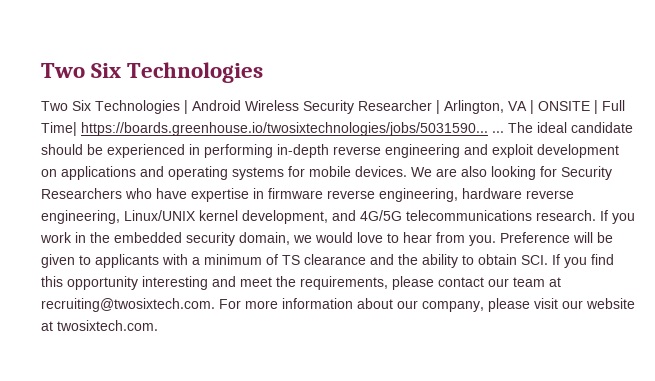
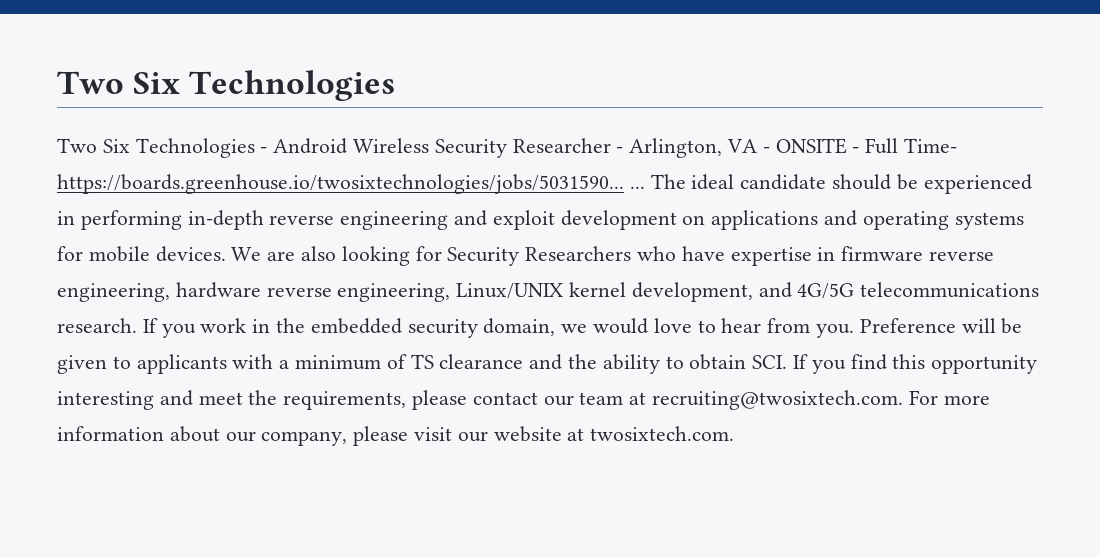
- Two Six Technologies | Android Wireless Security Researcher | Arlington, VA | ONSITE | Full Time| https://boards.greenhouse.io/twosixtechnologies/jobs/5031590... ...
+ Two Six Technologies - Android Wireless Security Researcher - Arlington, VA - ONSITE - Full Time- https://boards.greenhouse.io/twosixtechnologies/jobs/5031590... ...

